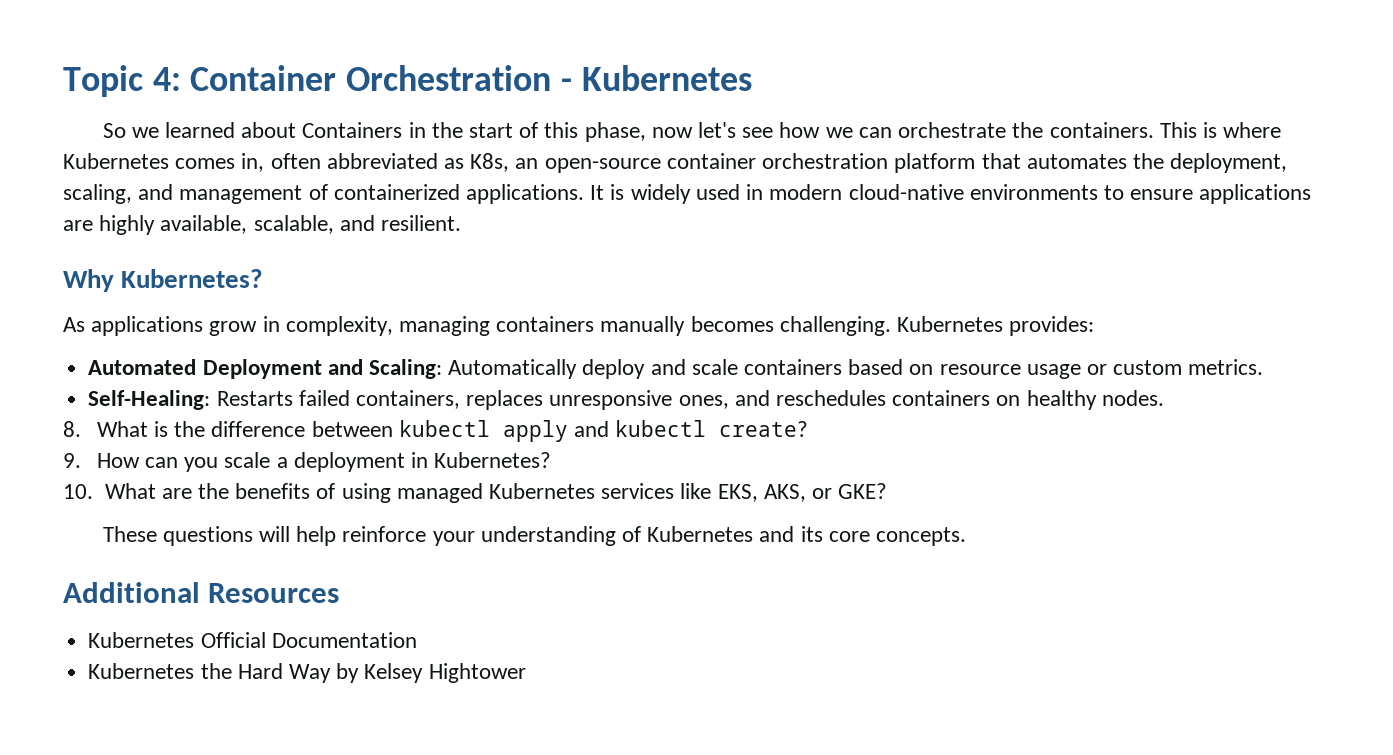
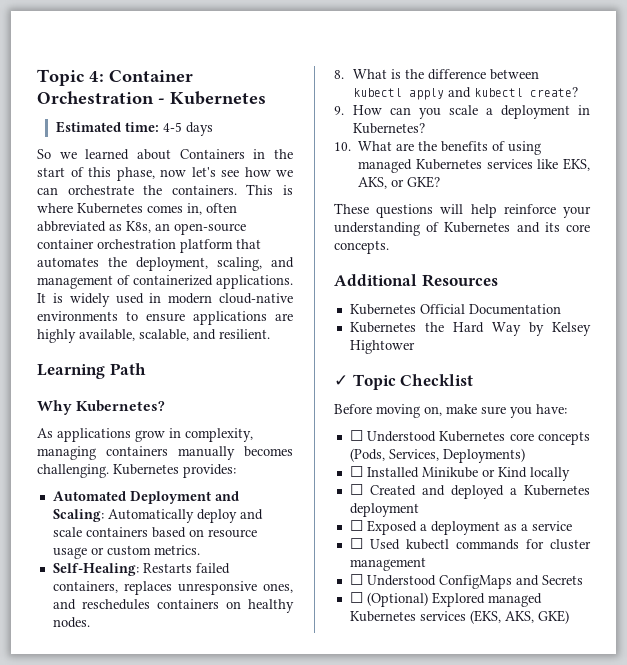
+ Estimated time: 4-5 days
+ Learning Path
+ ✓ Topic Checklist
+ Before moving on, make sure you have:
+ ☐ Understood Kubernetes core concepts (Pods, Services, Deployments)
+ ☐ Installed Minikube or Kind locally
+ ☐ Created and deployed a Kubernetes deployment
+ ☐ Exposed a deployment as a service
+ ☐ Used kubectl commands for cluster management
+ ☐ Understood ConfigMaps and Secrets
+ ☐ (Optional) Explored managed Kubernetes services (EKS, AKS, GKE)

